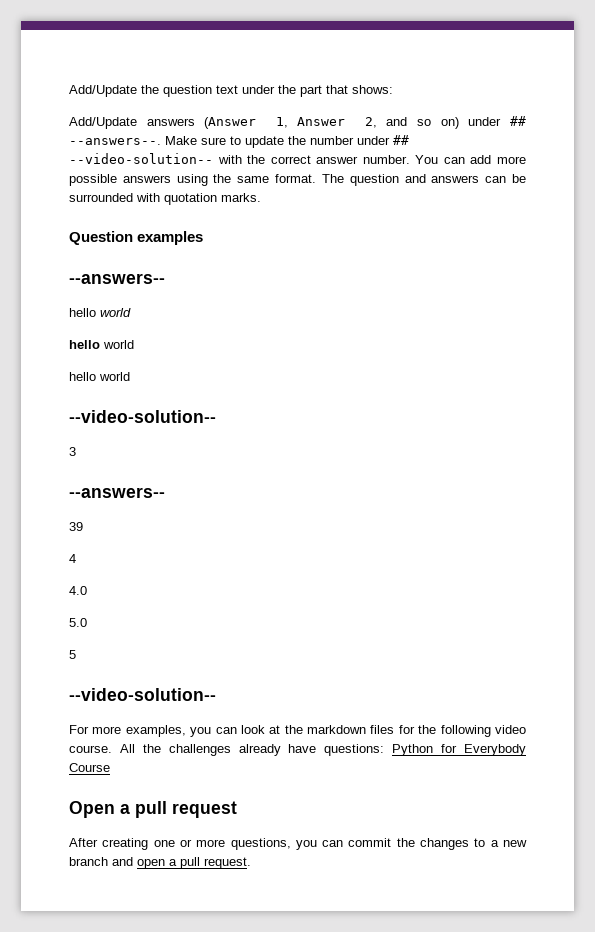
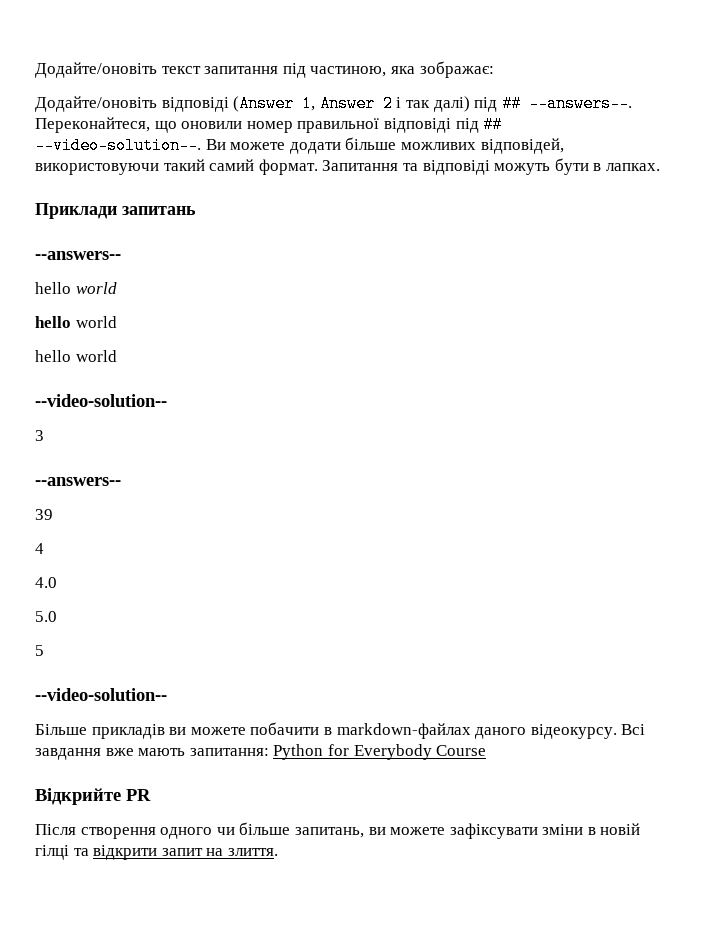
- Add/Update the question text under the part that shows:
- Add/Update answers (Answer 1, Answer 2, and so on) under ## --answers--. Make sure to update the number under ## --video-solution-- with the correct answer number. You can add more possible answers using the same format. The question and answers can be surrounded with quotation marks.
- Question examples
+ Додайте/оновіть текст запитання під частиною, яка зображає:
+ Додайте/оновіть відповіді (Answer 1, Answer 2 і так далі) під ## --answers--. Переконайтеся, що оновили номер правильної відповіді під ## --video-solution--. Ви можете додати більше можливих відповідей, використовуючи такий самий формат. Запитання та відповіді можуть бути в лапках.
+ Приклади запитань
- For more examples, you can look at the markdown files for the following video course. All the challenges already have questions: Python for Everybody Course
- Open a pull request
- After creating one or more questions, you can commit the changes to a new branch and open a pull request.
+ Більше прикладів ви можете побачити в markdown-файлах даного відеокурсу. Всі завдання вже мають запитання: Python for Everybody Course
+ Відкрийте PR
+ Після створення одного чи більше запитань, ви можете зафіксувати зміни в новій гілці та відкрити запит на злиття.

